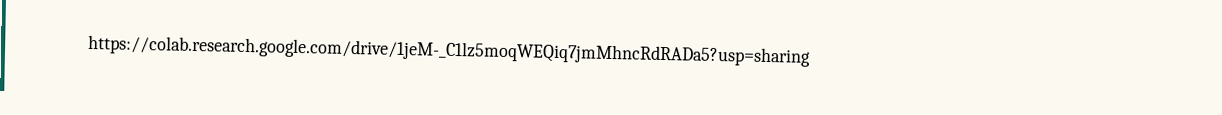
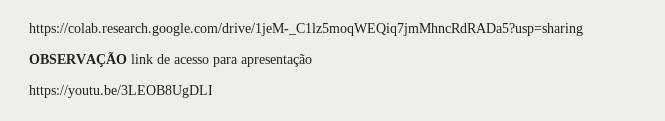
+ OBSERVAÇÃO link de acesso para apresentação
+ https://youtu.be/3LEOB8UgDLI

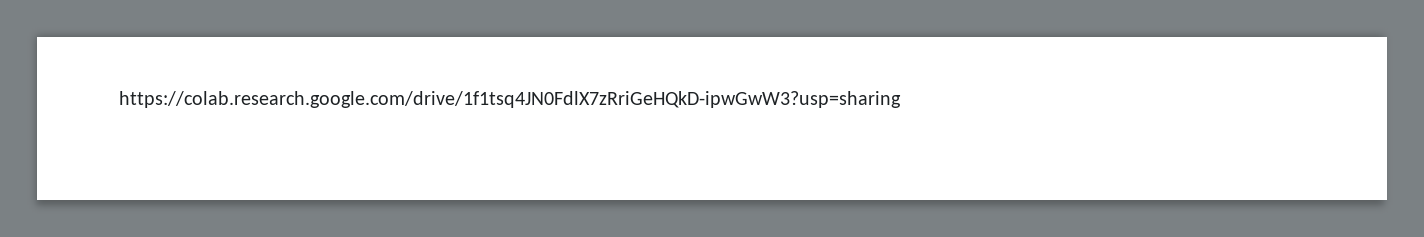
- https://colab.research.google.com/drive/1jeM-_C1lz5moqWEQiq7jmMhncRdRADa5?usp=sharing
- OBSERVAÇÃO link de acesso para apresentação
- https://youtu.be/3LEOB8UgDLI
+ https://colab.research.google.com/drive/1f1tsq4JN0FdlX7zRriGeHQkD-ipwGwW3?usp=sharing

